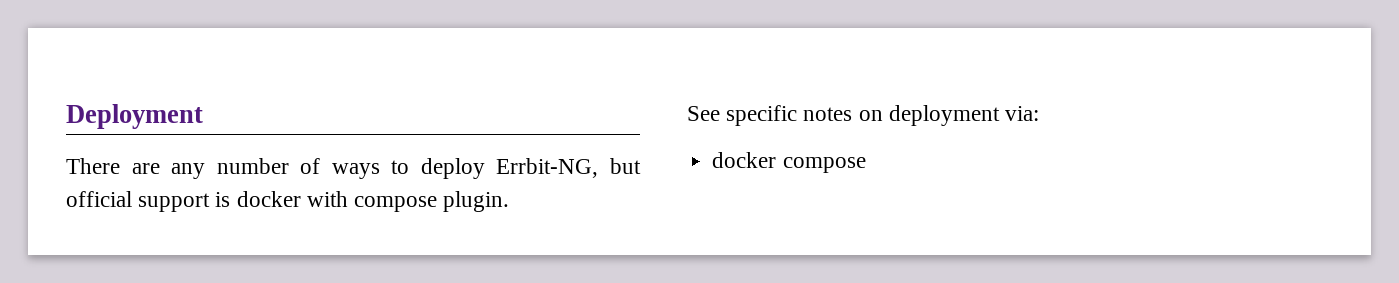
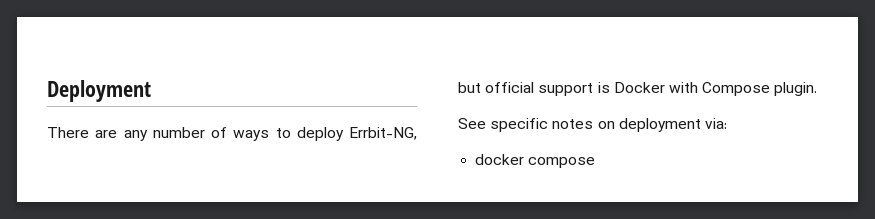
- There are any number of ways to deploy Errbit-NG, but official support is docker with compose plugin.
+ There are any number of ways to deploy Errbit-NG, but official support is Docker with Compose plugin.

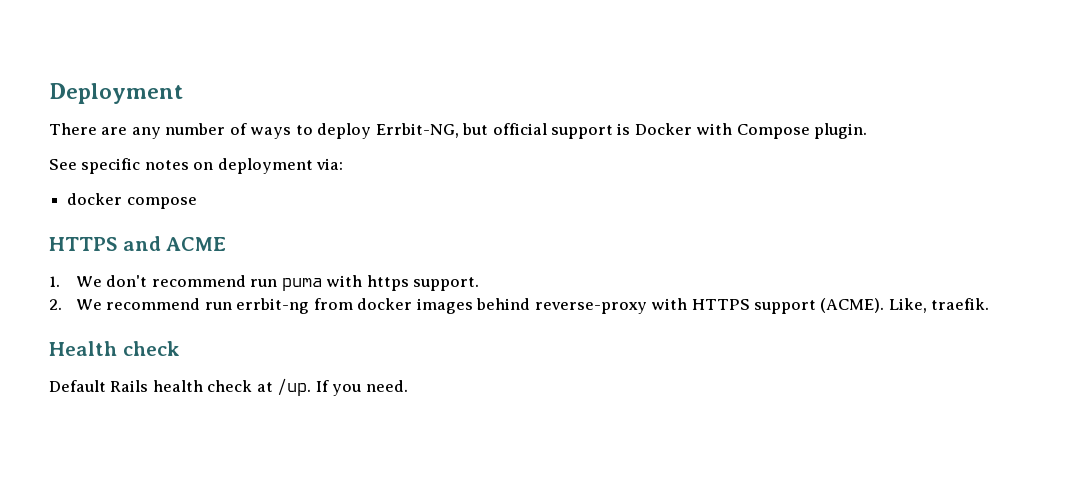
+ HTTPS and ACME
+ 1. We don't recommend run puma with https support.
+ 2. We recommend run errbit-ng from docker images behind reverse-proxy with HTTPS support (ACME). Like, traefik.
+ Health check
+ Default Rails health check at /up. If you need.

